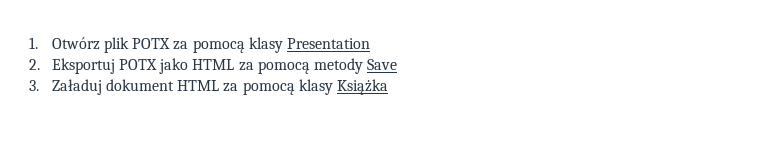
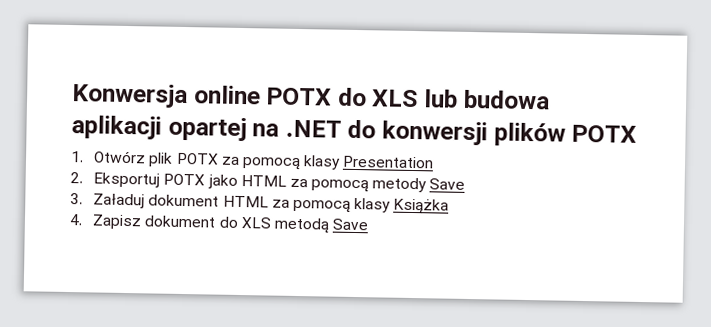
+ Konwersja online POTX do XLS lub budowa aplikacji opartej na .NET do konwersji plików POTX
+ 4. Zapisz dokument do XLS metodą Save

